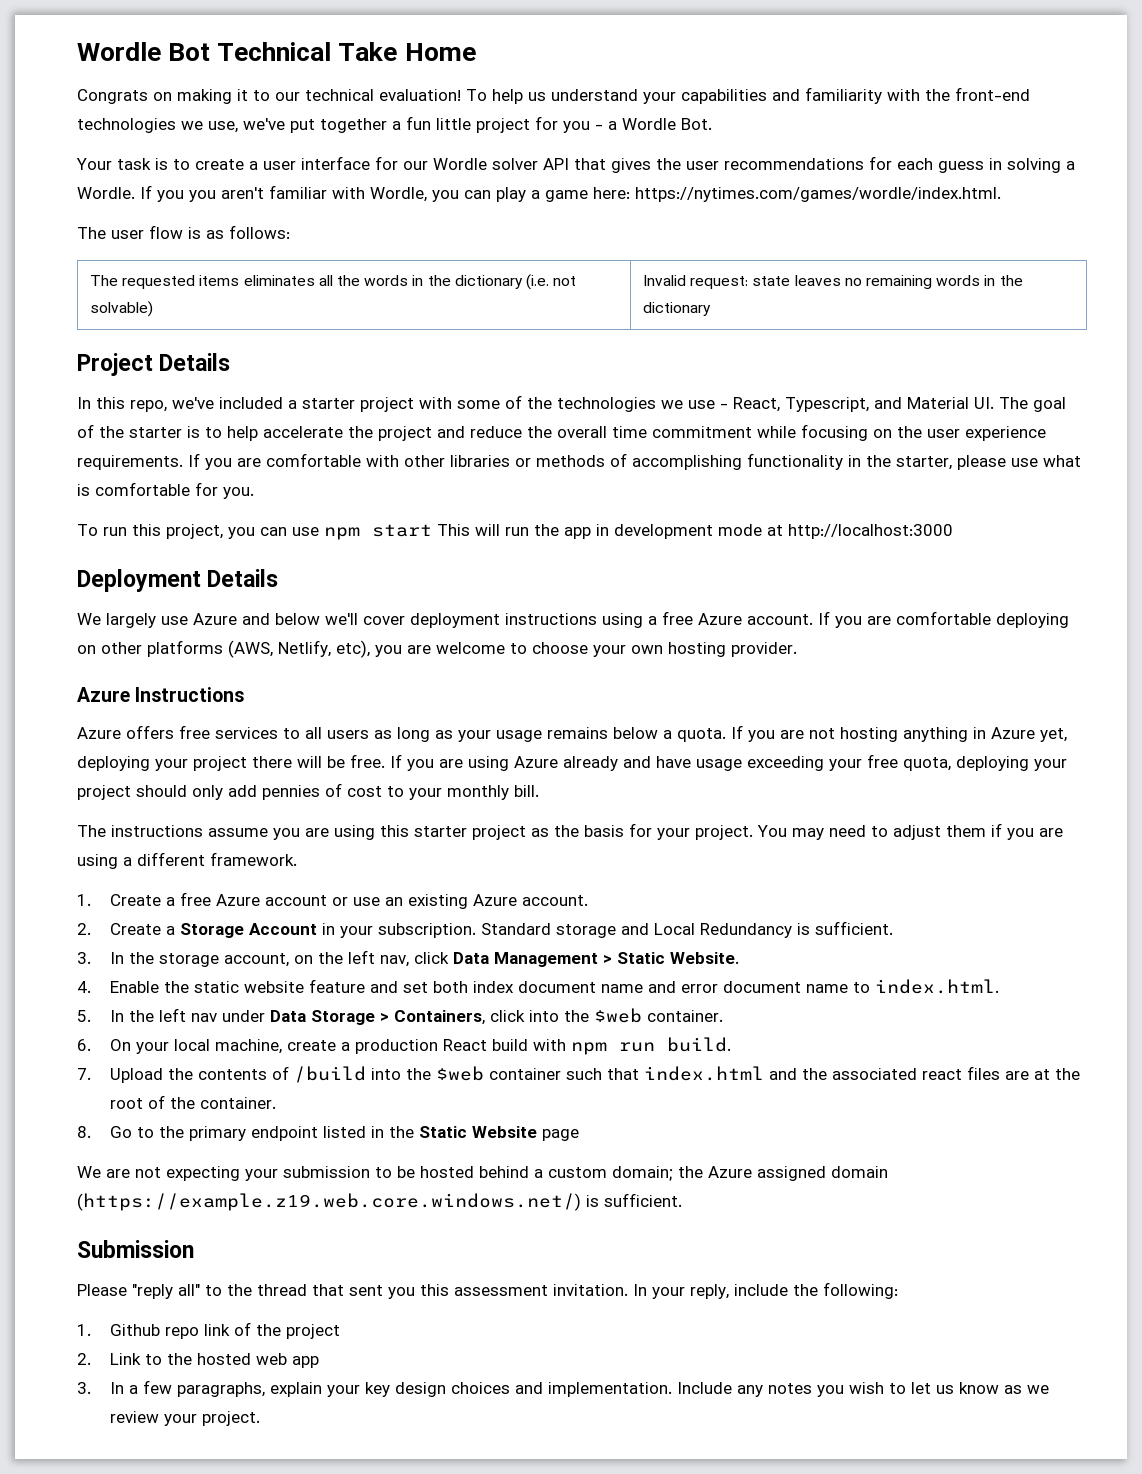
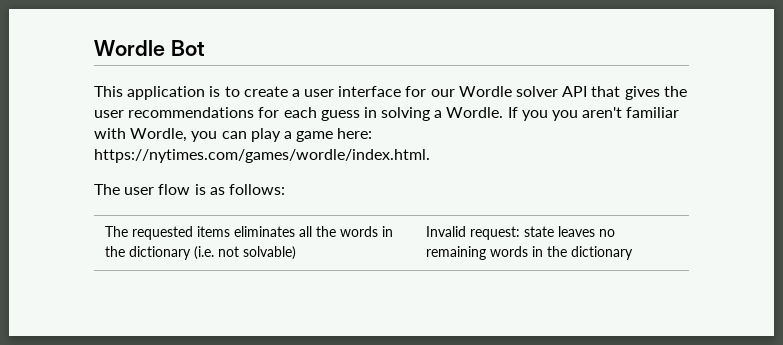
- Wordle Bot Technical Take Home
- Congrats on making it to our technical evaluation! To help us understand your capabilities and familiarity with the front-end technologies we use, we've put together a fun little project for you - a Wordle Bot.
- Your task is to create a user interface for our Wordle solver API that gives the user recommendations for each guess in solving a Wordle.
+ Wordle Bot
+ This application is to create a user interface for our Wordle solver API that gives the user recommendations for each guess in solving a Wordle.
- Project Details
- In this repo, we've included a starter project with some of the technologies we use - React, Typescript, and Material UI. The goal of the starter is to help accelerate the project and reduce the overall time commitment while focusing on the user experience requirements. If you are comfortable with other libraries or methods of accomplishing functionality in the starter, please use what is comfortable for you.
- To run this project, you can use npm start This will run the app in development mode at http://localhost:3000
- Deployment Details
- We largely use Azure and below we'll cover deployment instructions using a free Azure account. If you are comfortable deploying on other platforms (AWS, Netlify, etc), you are welcome to choose your own hosting provider.
- Azure Instructions
- Azure offers free services to all users as long as your usage remains below a quota. If you are not hosting anything in Azure yet, deploying your project there will be free. If you are using Azure already and have usage exceeding your free quota, deploying your project should only add pennies of cost to your monthly bill.
- The instructions assume you are using this starter project as the basis for your project. You may need to adjust them if you are using a different framework.
- 1. Create a free Azure account or use an existing Azure account.
- 2. Create a Storage Account in your subscription. Standard storage and Local Redundancy is sufficient.
- 3. In the storage account, on the left nav, click Data Management > Static Website.
- 4. Enable the static website feature and set both index document name and error document name to index.html.
- 5. In the left nav under Data Storage > Containers, click into the $web container.
- 6. On your local machine, create a production React build with npm run build.
- 7. Upload the contents of /build into the $web container such that index.html and the associated react files are at the root of the container.
- 8. Go to the primary endpoint listed in the Static Website page
- We are not expecting your submission to be hosted behind a custom domain; the Azure assigned domain (https://example.z19.web.core.windows.net/) is sufficient.
- Submission
- Please "reply all" to the thread that sent you this assessment invitation. In your reply, include the following:
- 1. Github repo link of the project
- 2. Link to the hosted web app
- 3. In a few paragraphs, explain your key design choices and implementation. Include any notes you wish to let us know as we review your project.

